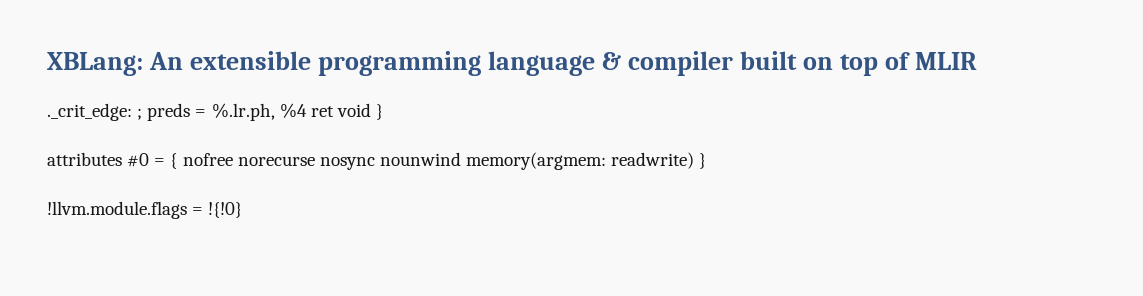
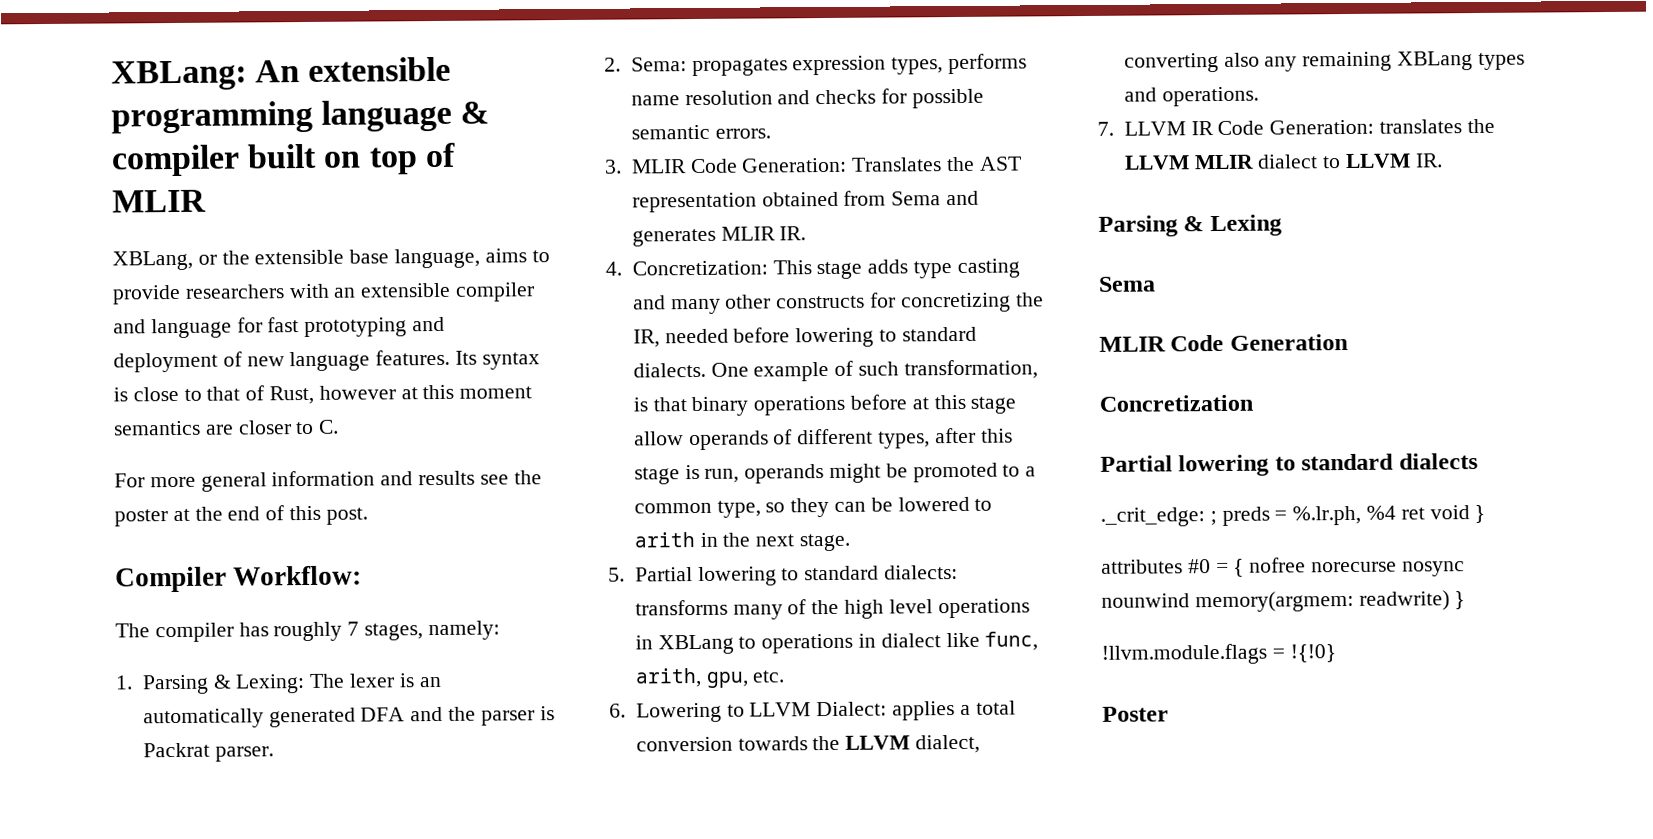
+ XBLang, or the extensible base language, aims to provide researchers with an extensible compiler and language for fast prototyping and deployment of new language features. Its syntax is close to that of Rust, however at this moment semantics are closer to C.
+ For more general information and results see the poster at the end of this post.
+ Compiler Workflow:
+ The compiler has roughly 7 stages, namely:
+ 1. Parsing & Lexing: The lexer is an automatically generated DFA and the parser is Packrat parser.
+ 2. Sema: propagates expression types, performs name resolution and checks for possible semantic errors.
+ 3. MLIR Code Generation: Translates the AST representation obtained from Sema and generates MLIR IR.
+ 4. Concretization: This stage adds type casting and many other constructs for concretizing the IR, needed before lowering to standard dialects. One example of such transformation, is that binary operations before at this stage allow operands of different types, after this stage is run, operands might be promoted to a common type, so they can be lowered to arith in the next stage.
+ 5. Partial lowering to standard dialects: transforms many of the high level operations in XBLang to operations in dialect like func, arith, gpu, etc.
+ 6. Lowering to LLVM Dialect: applies a total conversion towards the LLVM dialect, converting also any remaining XBLang types and operations.
+ 7. LLVM IR Code Generation: translates the LLVM MLIR dialect to LLVM IR.
+ Parsing & Lexing
+ Sema
+ MLIR Code Generation
+ Concretization
+ Partial lowering to standard dialects
+ Poster

